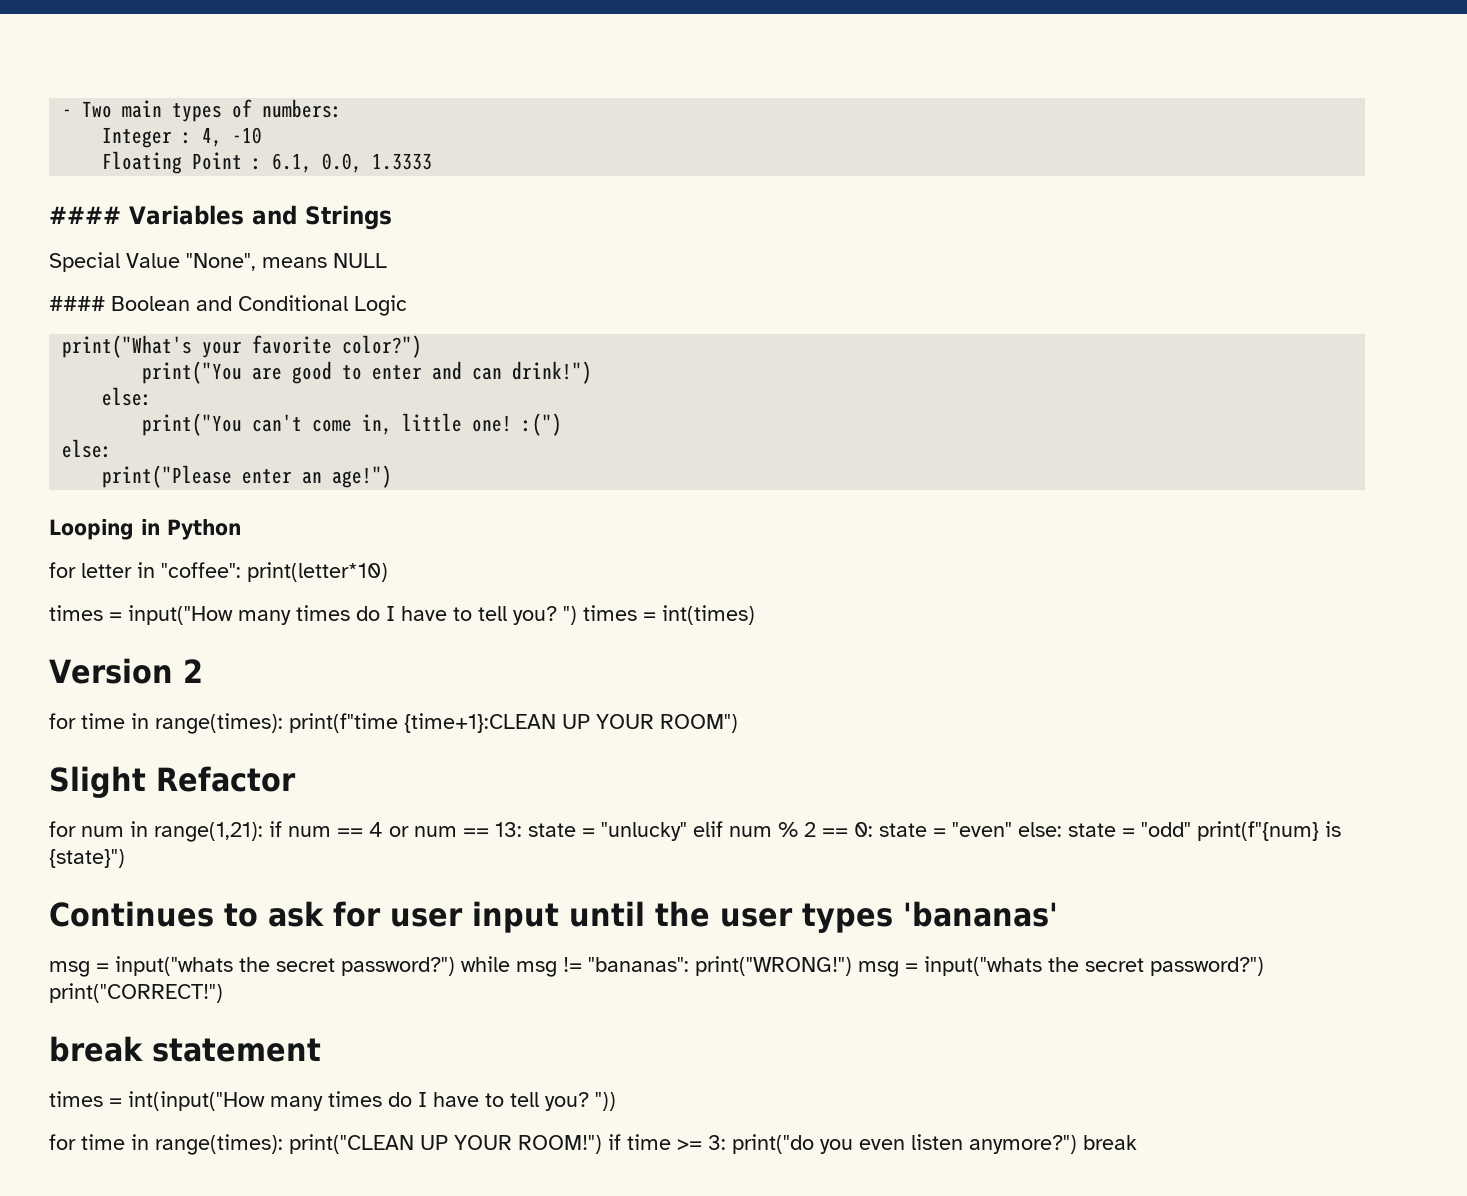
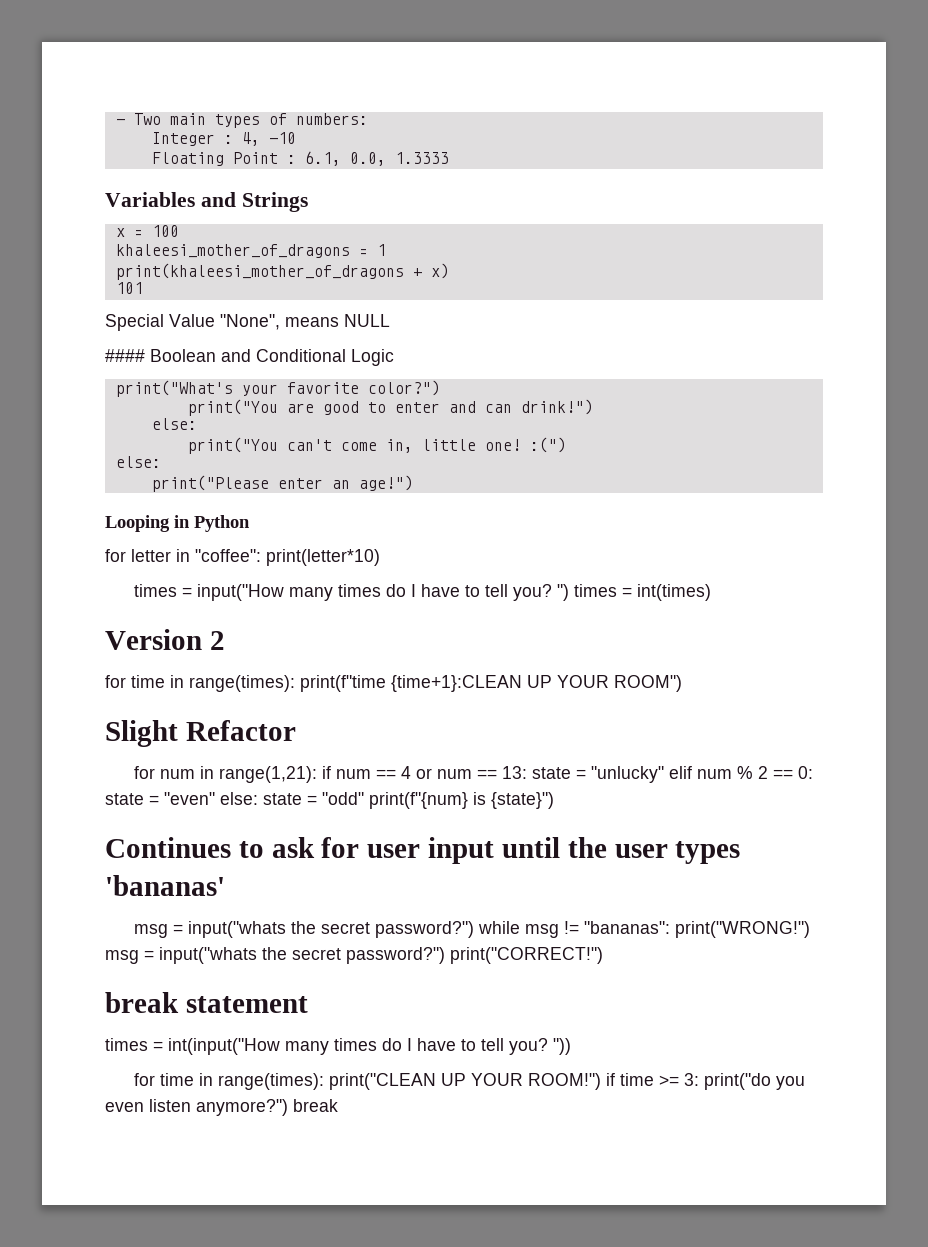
- #### Variables and Strings
+ Variables and Strings
+ x = 100
+ khaleesi_mother_of_dragons = 1
+ print(khaleesi_mother_of_dragons + x)
+ 101

